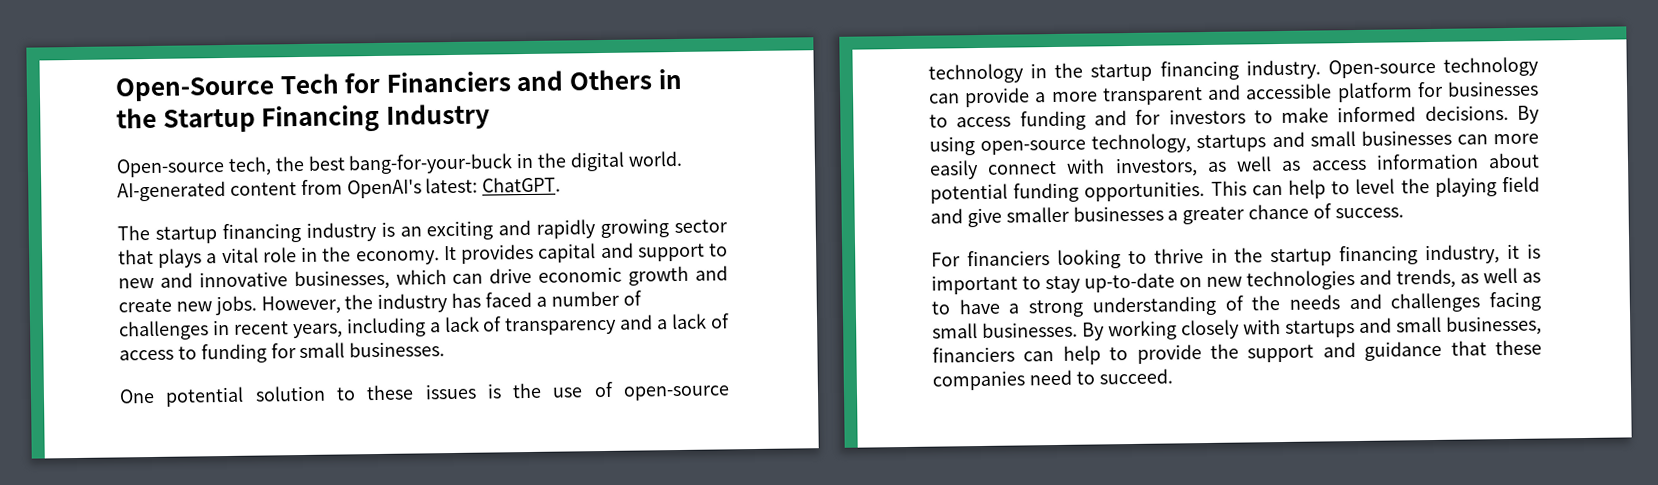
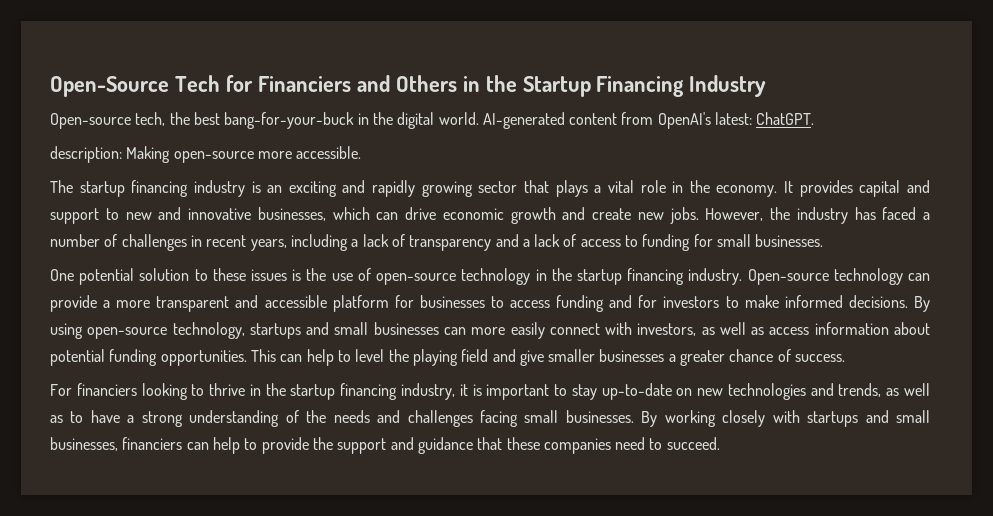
+ description: Making open-source more accessible.

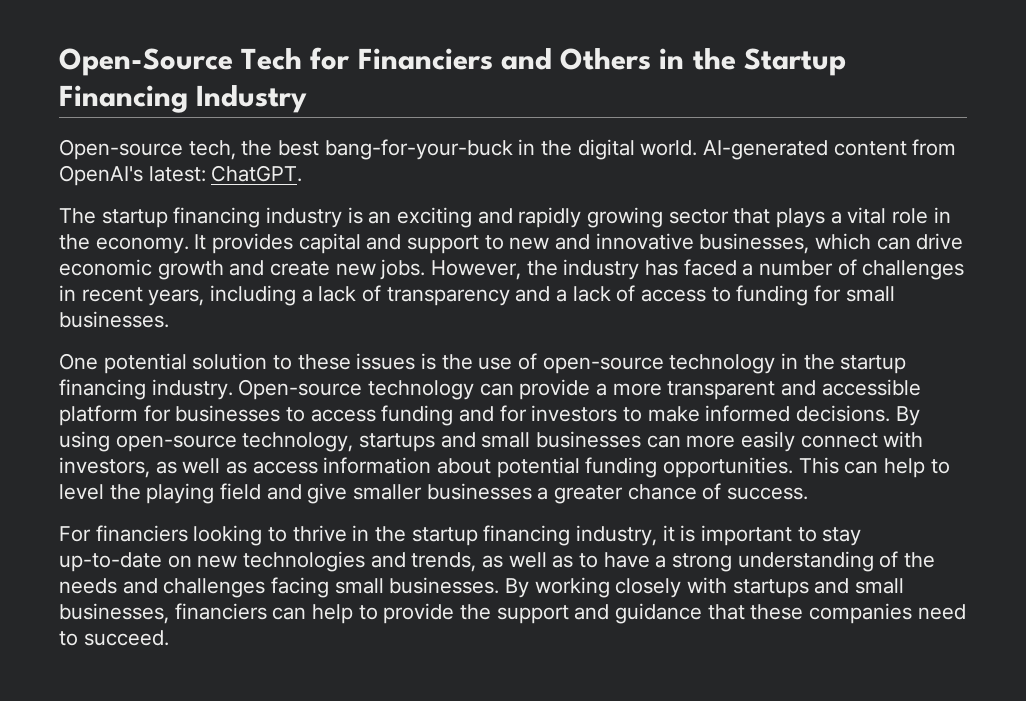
- description: Making open-source more accessible.

